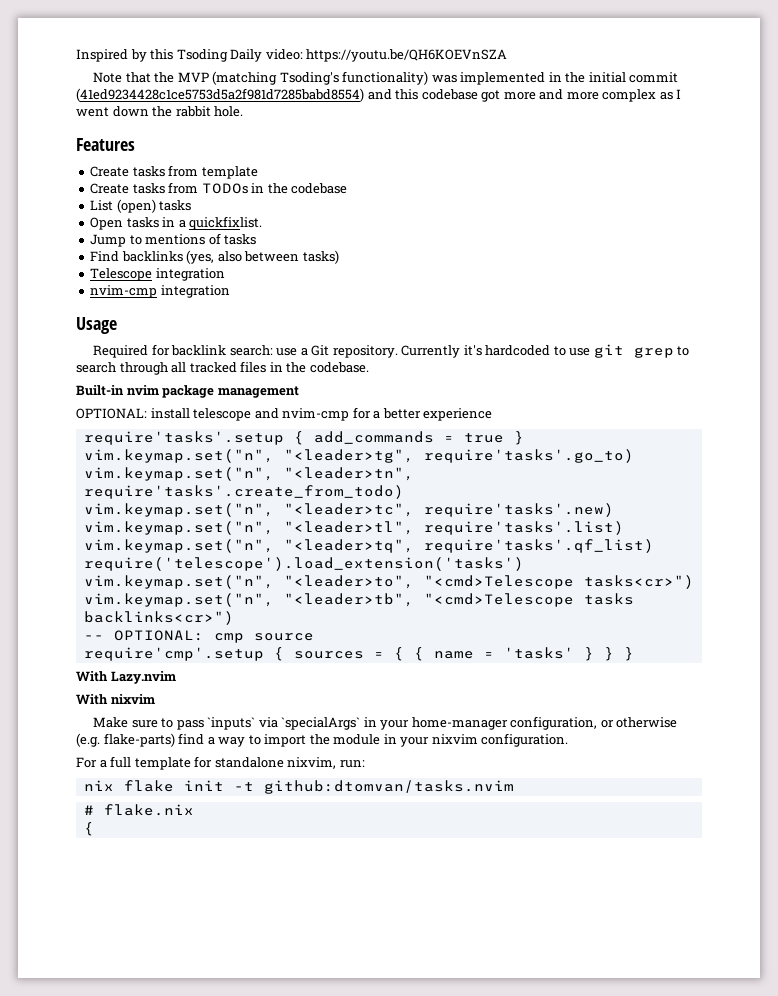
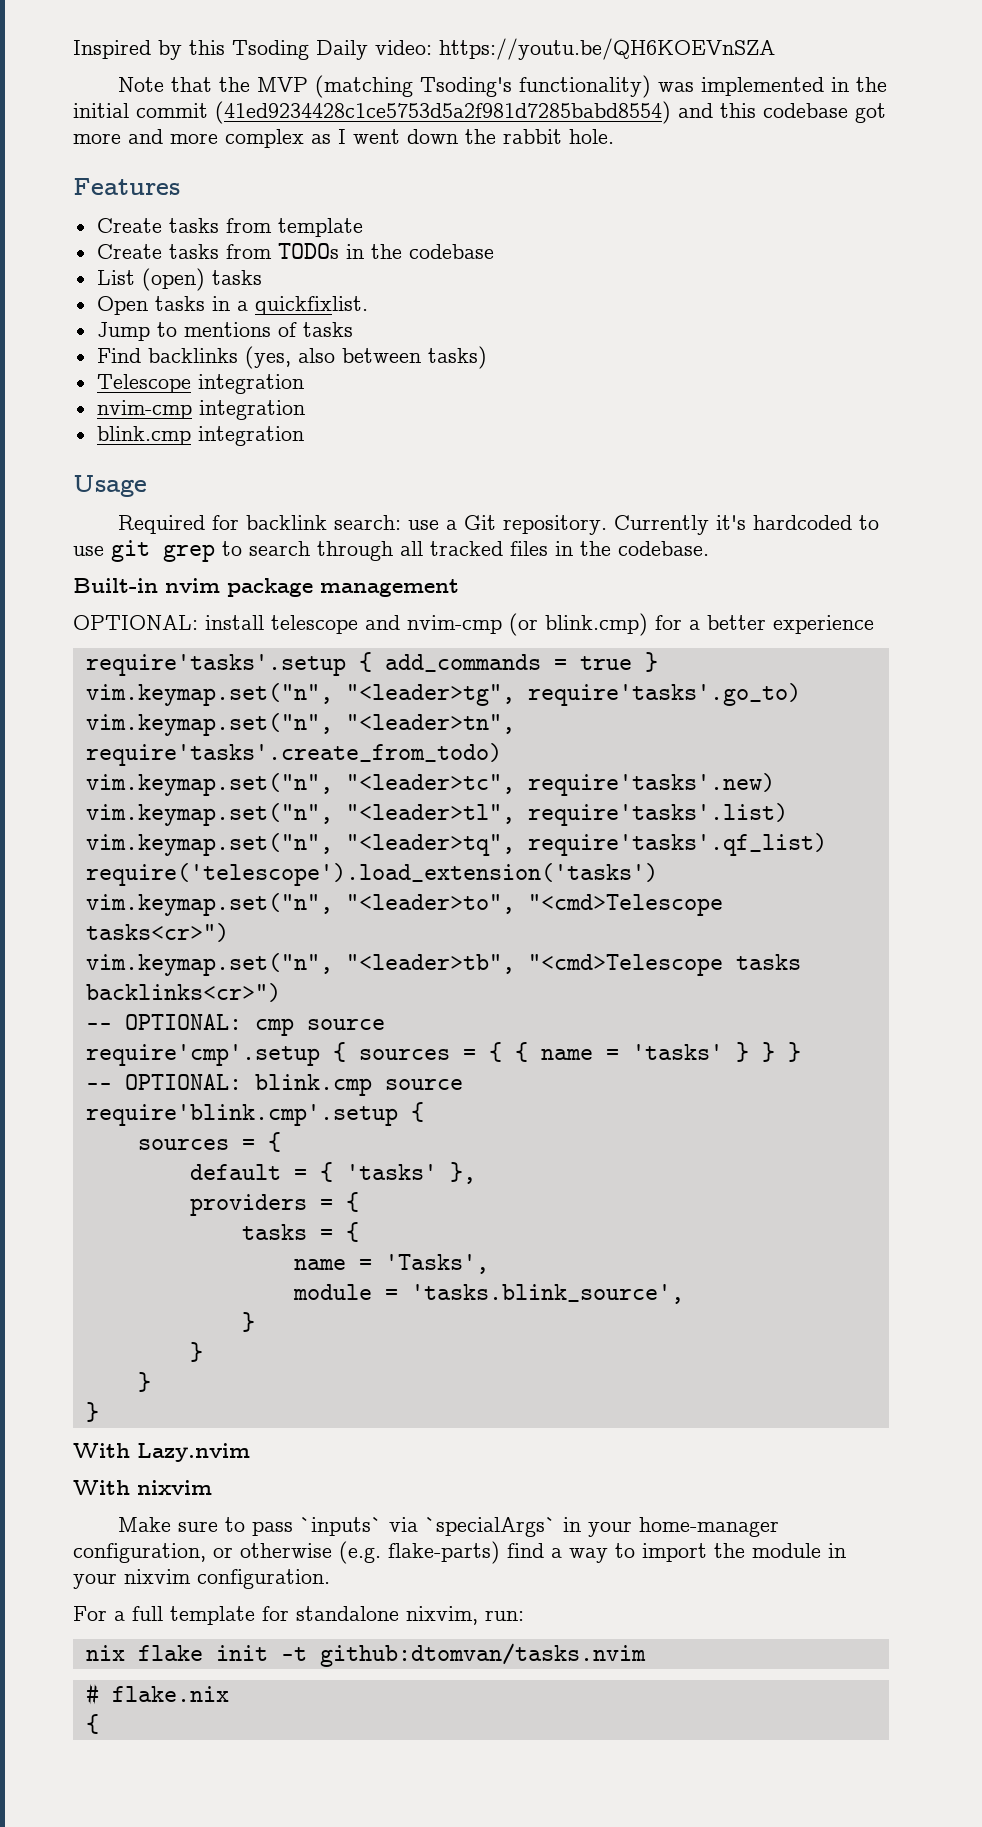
+ blink.cmp integration
- OPTIONAL: install telescope and nvim-cmp for a better experience
+ OPTIONAL: install telescope and nvim-cmp (or blink.cmp) for a better experience
+ -- OPTIONAL: blink.cmp source
+ require'blink.cmp'.setup {
+ sources = {
+ default = { 'tasks' },
+ providers = {
+ tasks = {
+ name = 'Tasks',
+ module = 'tasks.blink_source',
+ }
+ }
+ }
+ }

